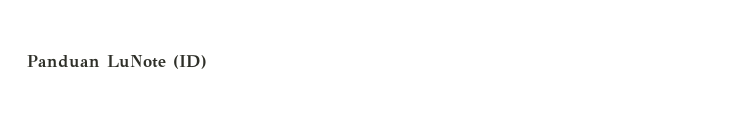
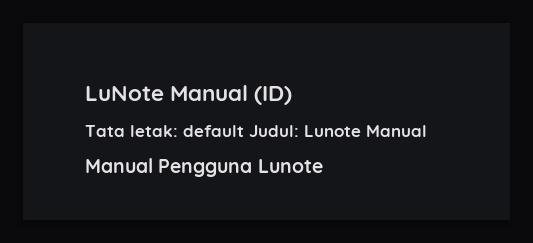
- Panduan LuNote (ID)
+ LuNote Manual (ID)
+ Tata letak: default Judul: Lunote Manual
+ Manual Pengguna Lunote

